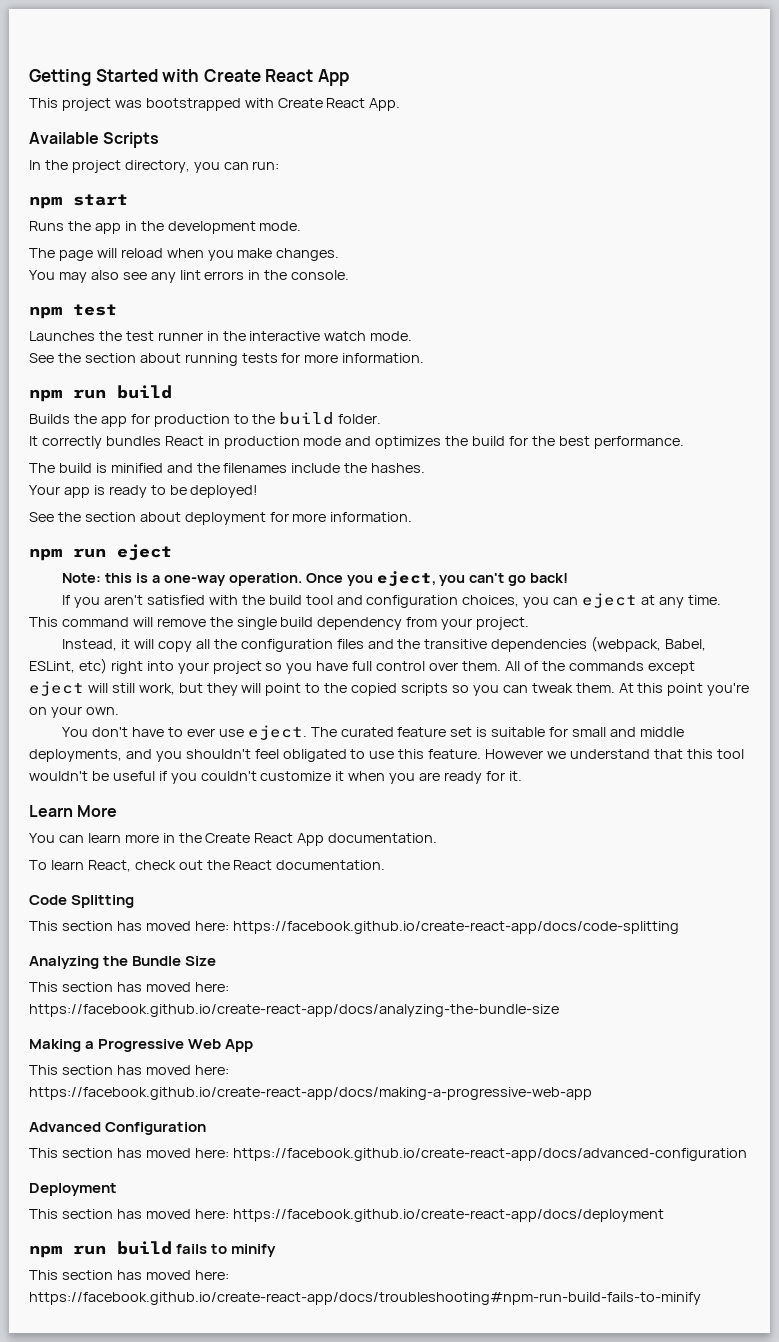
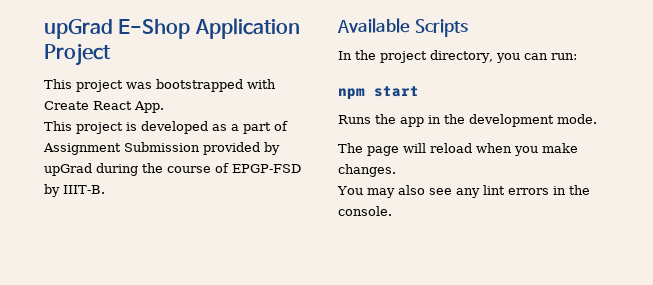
- Getting Started with Create React App
+ upGrad E-Shop Application Project
+ This project is developed as a part of Assignment Submission provided by upGrad during the course of EPGP-FSD by IIIT-B.
- npm test
- Launches the test runner in the interactive watch mode.
- See the section about running tests for more information.
- npm run build
- Builds the app for production to the build folder.
- It correctly bundles React in production mode and optimizes the build for the best performance.
- The build is minified and the filenames include the hashes.
- Your app is ready to be deployed!
- See the section about deployment for more information.
- npm run eject
- Note: this is a one-way operation. Once you eject, you can't go back!
- If you aren't satisfied with the build tool and configuration choices, you can eject at any time. This command will remove the single build dependency from your project.
- Instead, it will copy all the configuration files and the transitive dependencies (webpack, Babel, ESLint, etc) right into your project so you have full control over them. All of the commands except eject will still work, but they will point to the copied scripts so you can tweak them. At this point you're on your own.
- You don't have to ever use eject. The curated feature set is suitable for small and middle deployments, and you shouldn't feel obligated to use this feature. However we understand that this tool wouldn't be useful if you couldn't customize it when you are ready for it.
- Learn More
- You can learn more in the Create React App documentation.
- To learn React, check out the React documentation.
- Code Splitting
- This section has moved here: https://facebook.github.io/create-react-app/docs/code-splitting
- Analyzing the Bundle Size
- This section has moved here: https://facebook.github.io/create-react-app/docs/analyzing-the-bundle-size
- Making a Progressive Web App
- This section has moved here: https://facebook.github.io/create-react-app/docs/making-a-progressive-web-app
- Advanced Configuration
- This section has moved here: https://facebook.github.io/create-react-app/docs/advanced-configuration
- Deployment
- This section has moved here: https://facebook.github.io/create-react-app/docs/deployment
- npm run build fails to minify
- This section has moved here: https://facebook.github.io/create-react-app/docs/troubleshooting#npm-run-build-fails-to-minify

